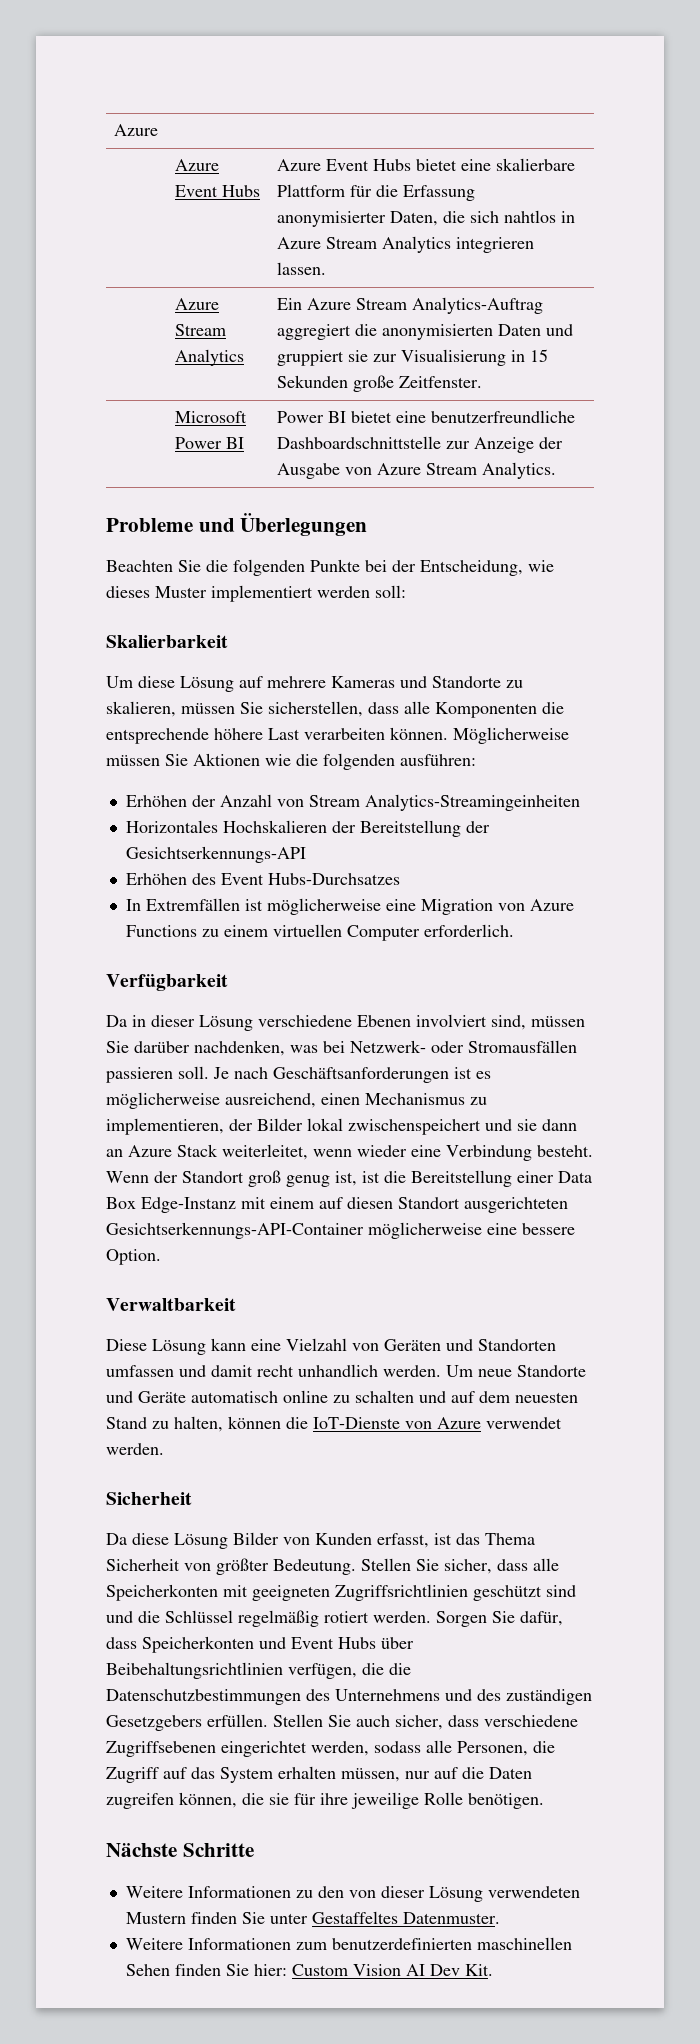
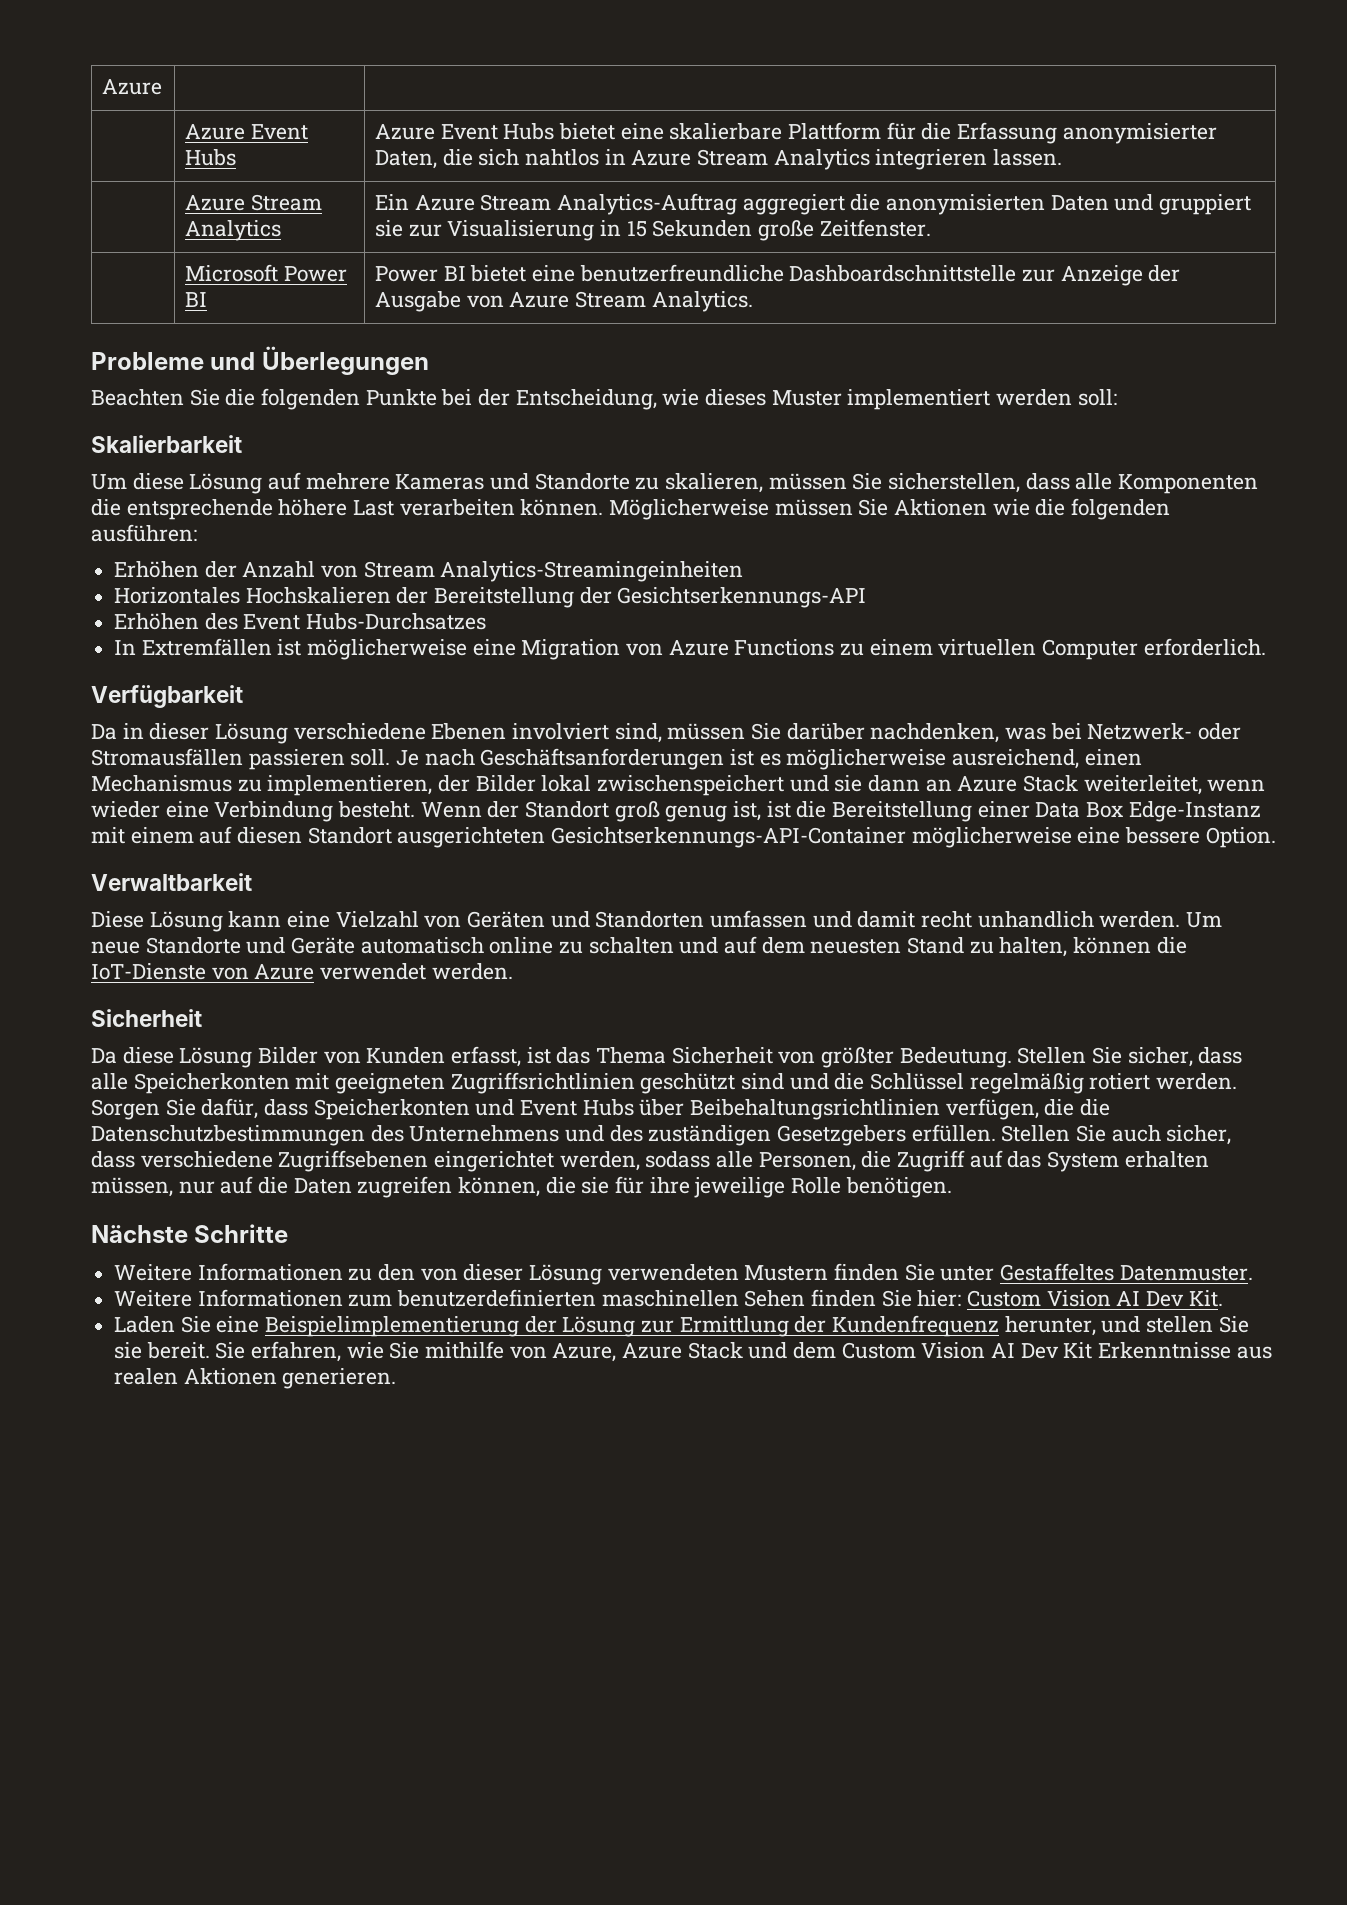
+ Laden Sie eine Beispielimplementierung der Lösung zur Ermittlung der Kundenfrequenz herunter, und stellen Sie sie bereit. Sie erfahren, wie Sie mithilfe von Azure, Azure Stack und dem Custom Vision AI Dev Kit Erkenntnisse aus realen Aktionen generieren.

